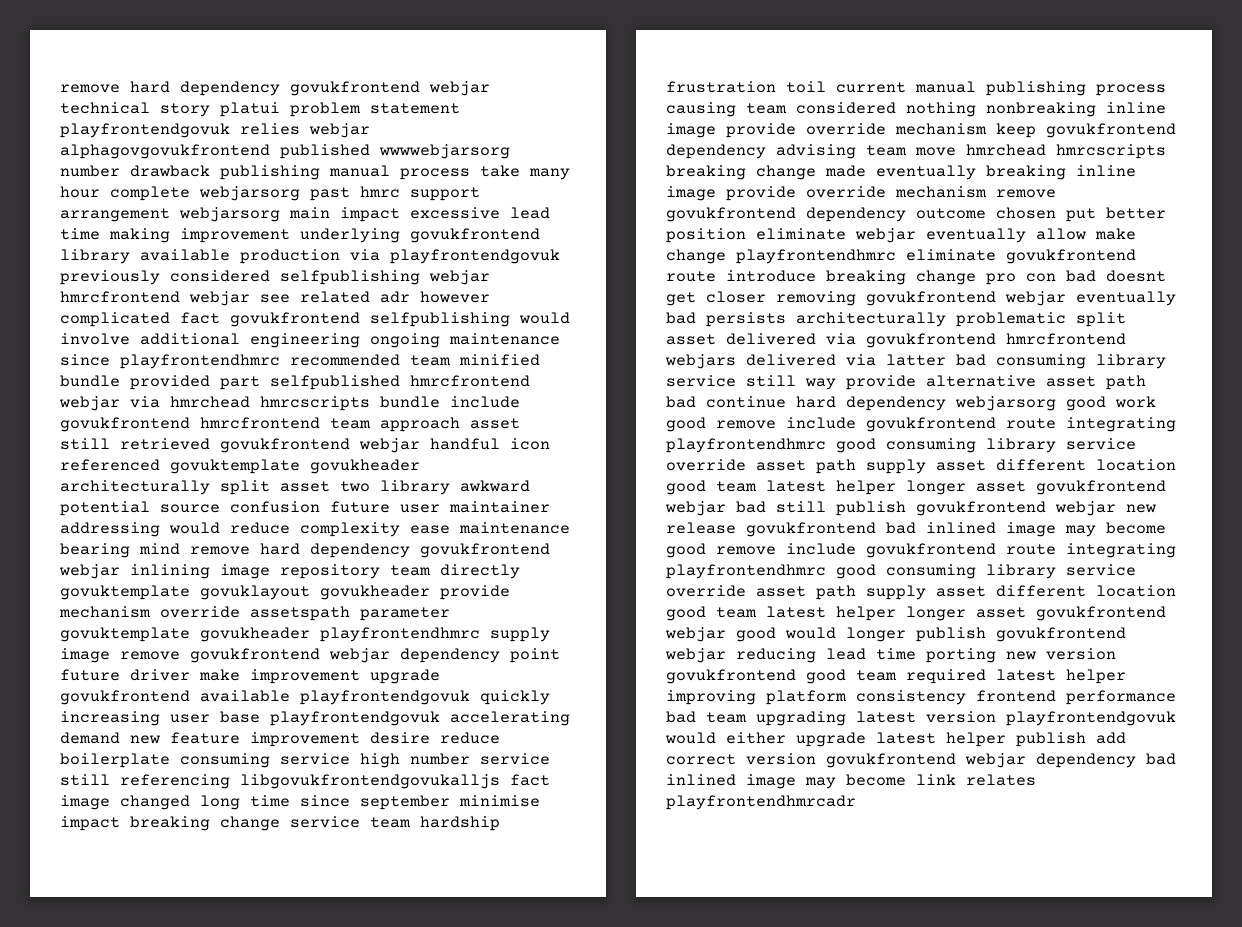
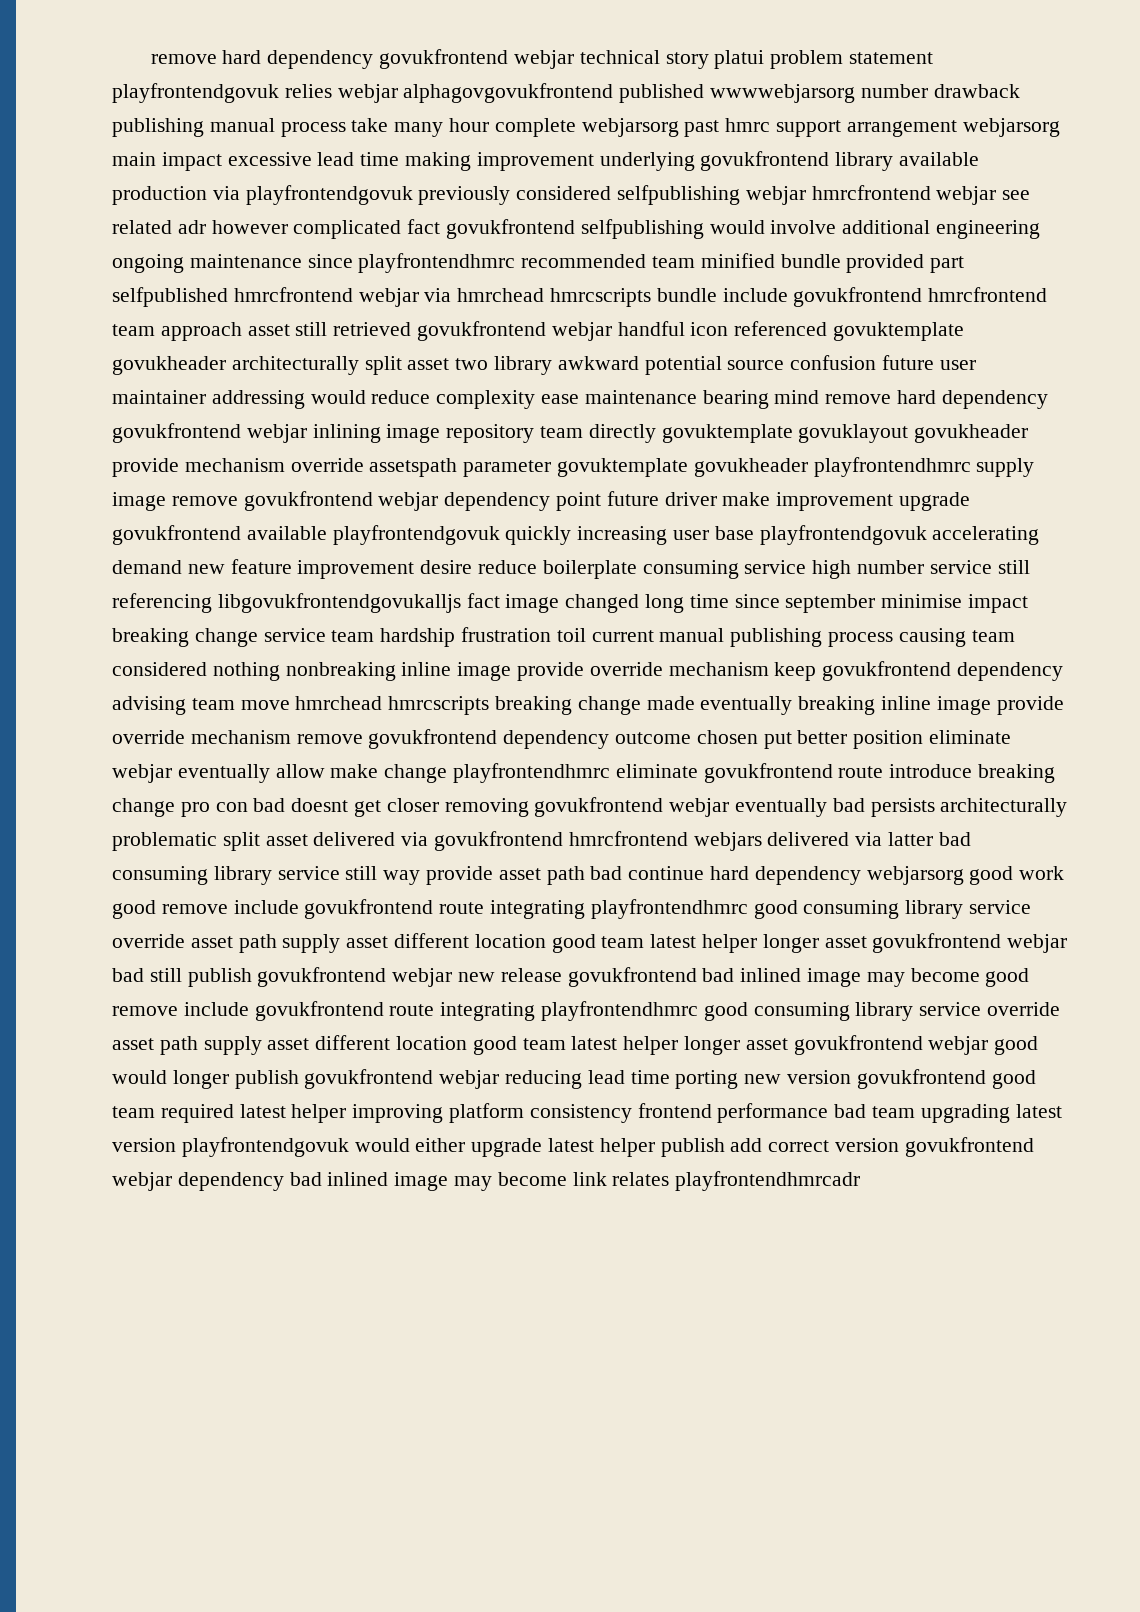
- remove hard dependency govukfrontend webjar technical story platui problem statement playfrontendgovuk relies webjar alphagovgovukfrontend published wwwwebjarsorg number drawback publishing manual process take many hour complete webjarsorg past hmrc support arrangement webjarsorg main impact excessive lead time making improvement underlying govukfrontend library available production via playfrontendgovuk previously considered selfpublishing webjar hmrcfrontend webjar see related adr however complicated fact govukfrontend selfpublishing would involve additional engineering ongoing maintenance since playfrontendhmrc recommended team minified bundle provided part selfpublished hmrcfrontend webjar via hmrchead hmrcscripts bundle include govukfrontend hmrcfrontend team approach asset still retrieved govukfrontend webjar handful icon referenced govuktemplate govukheader architecturally split asset two library awkward potential source confusion future user maintainer addressing would reduce complexity ease maintenance bearing mind remove hard dependency govukfrontend webjar inlining image repository team directly govuktemplate govuklayout govukheader provide mechanism override assetspath parameter govuktemplate govukheader playfrontendhmrc supply image remove govukfrontend webjar dependency point future driver make improvement upgrade govukfrontend available playfrontendgovuk quickly increasing user base playfrontendgovuk accelerating demand new feature improvement desire reduce boilerplate consuming service high number service still referencing libgovukfrontendgovukalljs fact image changed long time since september minimise impact breaking change service team hardship frustration toil current manual publishing process causing team considered nothing nonbreaking inline image provide override mechanism keep govukfrontend dependency advising team move hmrchead hmrcscripts breaking change made eventually breaking inline image provide override mechanism remove govukfrontend dependency outcome chosen put better position eliminate webjar eventually allow make change playfrontendhmrc eliminate govukfrontend route introduce breaking change pro con bad doesnt get closer removing govukfrontend webjar eventually bad persists architecturally problematic split asset delivered via govukfrontend hmrcfrontend webjars delivered via latter bad consuming library service still way provide alternative asset path bad continue hard dependency webjarsorg good work good remove include govukfrontend route integrating playfrontendhmrc good consuming library service override asset path supply asset different location good team latest helper longer asset govukfrontend webjar bad still publish govukfrontend webjar new release govukfrontend bad inlined image may become good remove include govukfrontend route integrating playfrontendhmrc good consuming library service override asset path supply asset different location good team latest helper longer asset govukfrontend webjar good would longer publish govukfrontend webjar reducing lead time porting new version govukfrontend good team required latest helper improving platform consistency frontend performance bad team upgrading latest version playfrontendgovuk would either upgrade latest helper publish add correct version govukfrontend webjar dependency bad inlined image may become link relates playfrontendhmrcadr
+ remove hard dependency govukfrontend webjar technical story platui problem statement playfrontendgovuk relies webjar alphagovgovukfrontend published wwwwebjarsorg number drawback publishing manual process take many hour complete webjarsorg past hmrc support arrangement webjarsorg main impact excessive lead time making improvement underlying govukfrontend library available production via playfrontendgovuk previously considered selfpublishing webjar hmrcfrontend webjar see related adr however complicated fact govukfrontend selfpublishing would involve additional engineering ongoing maintenance since playfrontendhmrc recommended team minified bundle provided part selfpublished hmrcfrontend webjar via hmrchead hmrcscripts bundle include govukfrontend hmrcfrontend team approach asset still retrieved govukfrontend webjar handful icon referenced govuktemplate govukheader architecturally split asset two library awkward potential source confusion future user maintainer addressing would reduce complexity ease maintenance bearing mind remove hard dependency govukfrontend webjar inlining image repository team directly govuktemplate govuklayout govukheader provide mechanism override assetspath parameter govuktemplate govukheader playfrontendhmrc supply image remove govukfrontend webjar dependency point future driver make improvement upgrade govukfrontend available playfrontendgovuk quickly increasing user base playfrontendgovuk accelerating demand new feature improvement desire reduce boilerplate consuming service high number service still referencing libgovukfrontendgovukalljs fact image changed long time since september minimise impact breaking change service team hardship frustration toil current manual publishing process causing team considered nothing nonbreaking inline image provide override mechanism keep govukfrontend dependency advising team move hmrchead hmrcscripts breaking change made eventually breaking inline image provide override mechanism remove govukfrontend dependency outcome chosen put better position eliminate webjar eventually allow make change playfrontendhmrc eliminate govukfrontend route introduce breaking change pro con bad doesnt get closer removing govukfrontend webjar eventually bad persists architecturally problematic split asset delivered via govukfrontend hmrcfrontend webjars delivered via latter bad consuming library service still way provide asset path bad continue hard dependency webjarsorg good work good remove include govukfrontend route integrating playfrontendhmrc good consuming library service override asset path supply asset different location good team latest helper longer asset govukfrontend webjar bad still publish govukfrontend webjar new release govukfrontend bad inlined image may become good remove include govukfrontend route integrating playfrontendhmrc good consuming library service override asset path supply asset different location good team latest helper longer asset govukfrontend webjar good would longer publish govukfrontend webjar reducing lead time porting new version govukfrontend good team required latest helper improving platform consistency frontend performance bad team upgrading latest version playfrontendgovuk would either upgrade latest helper publish add correct version govukfrontend webjar dependency bad inlined image may become link relates playfrontendhmrcadr

